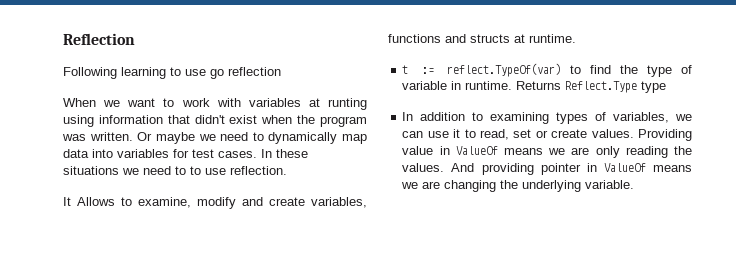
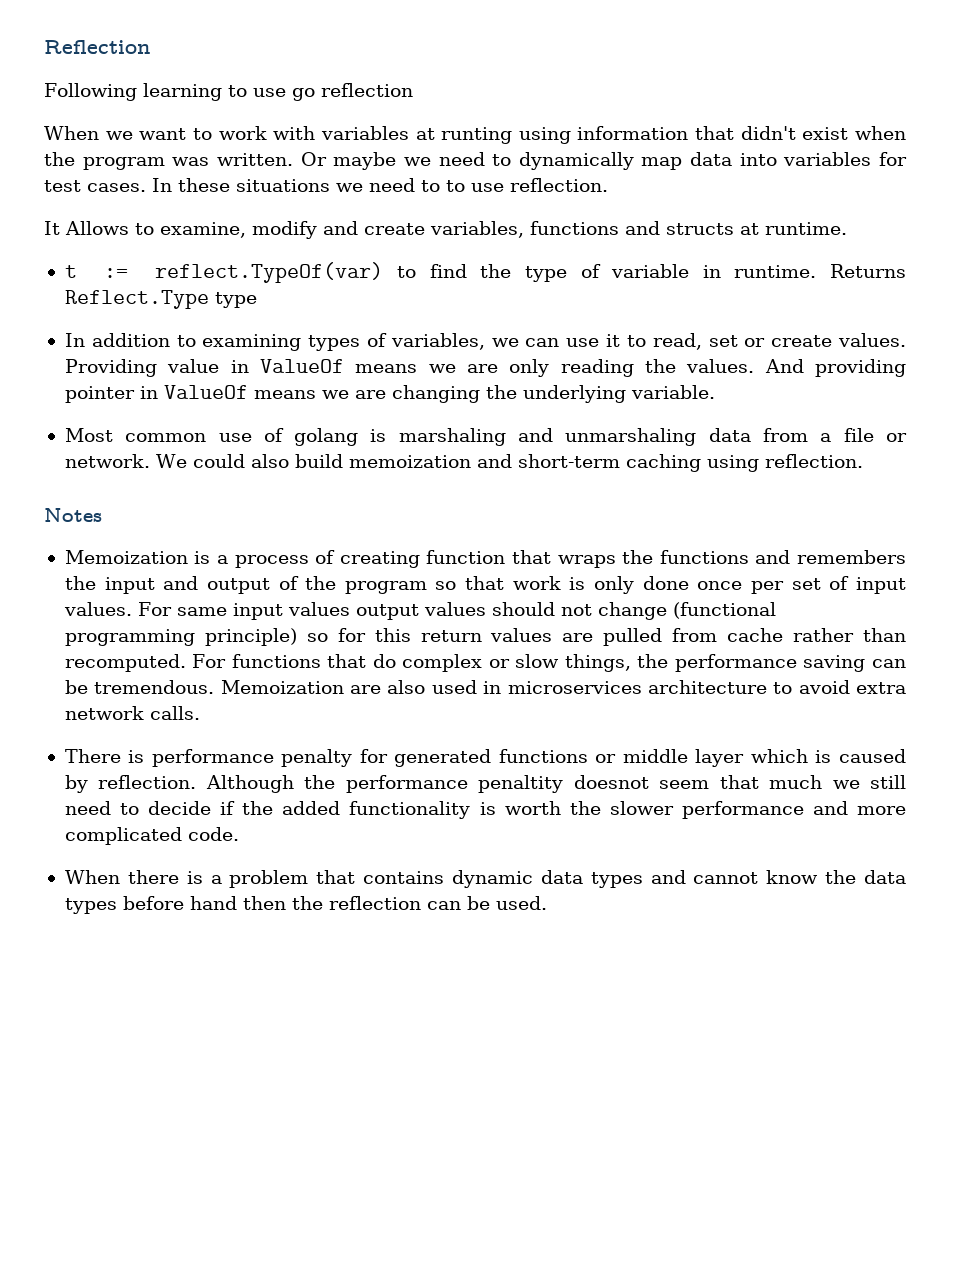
+ Most common use of golang is marshaling and unmarshaling data from a file or network. We could also build memoization and short-term caching using reflection.
+ Notes
+ Memoization is a process of creating function that wraps the functions and remembers the input and output of the program so that work is only done once per set of input values. For same input values output values should not change (functional programming principle) so for this return values are pulled from cache rather than recomputed. For functions that do complex or slow things, the performance saving can be tremendous. Memoization are also used in microservices architecture to avoid extra network calls.
+ There is performance penalty for generated functions or middle layer which is caused by reflection. Although the performance penaltity doesnot seem that much we still need to decide if the added functionality is worth the slower performance and more complicated code.
+ When there is a problem that contains dynamic data types and cannot know the data types before hand then the reflection can be used.

